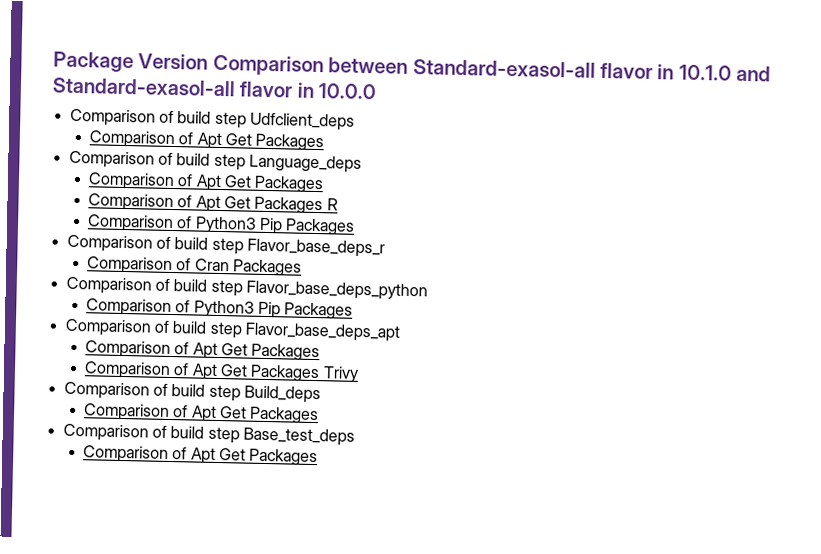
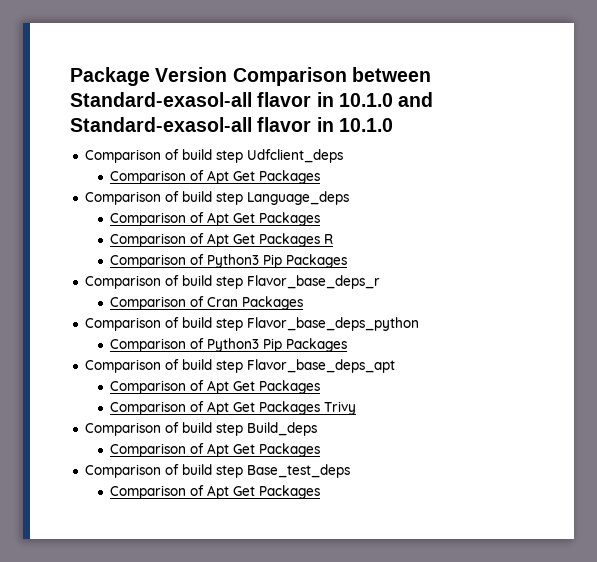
- Package Version Comparison between Standard-exasol-all flavor in 10.1.0 and Standard-exasol-all flavor in 10.0.0
+ Package Version Comparison between Standard-exasol-all flavor in 10.1.0 and Standard-exasol-all flavor in 10.1.0

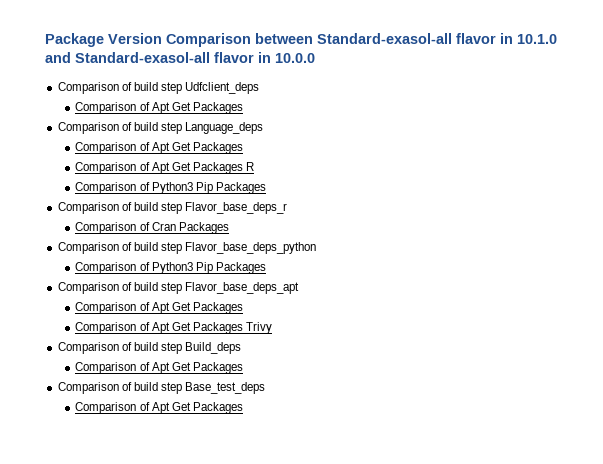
- Package Version Comparison between Standard-exasol-all flavor in 10.1.0 and Standard-exasol-all flavor in 10.1.0
+ Package Version Comparison between Standard-exasol-all flavor in 10.1.0 and Standard-exasol-all flavor in 10.0.0

